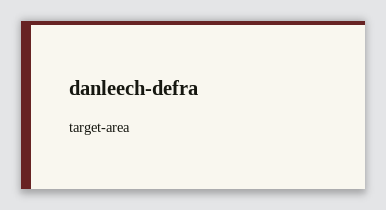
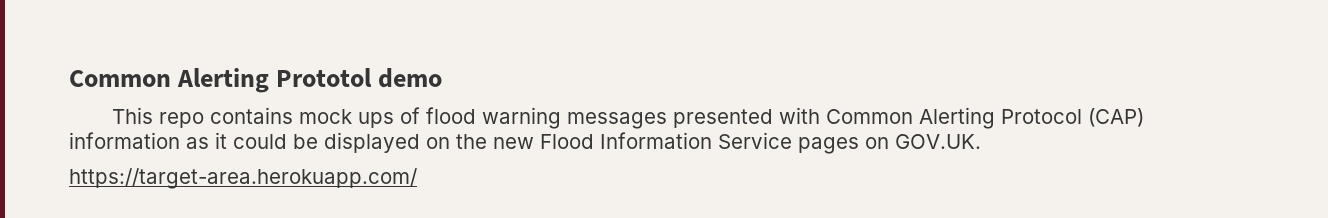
- danleech-defra
- target-area
+ Common Alerting Prototol demo
+ This repo contains mock ups of flood warning messages presented with Common Alerting Protocol (CAP) information as it could be displayed on the new Flood Information Service pages on GOV.UK.
+ https://target-area.herokuapp.com/

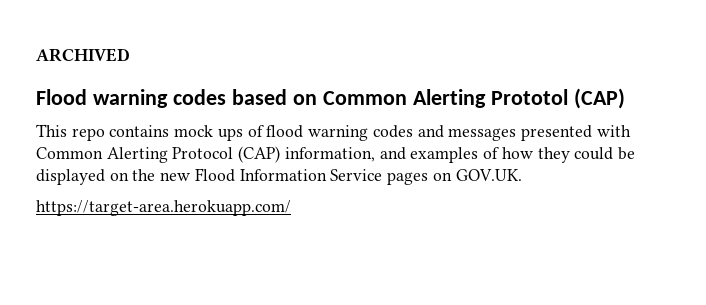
- Common Alerting Prototol demo
+ ARCHIVED
+ Flood warning codes based on Common Alerting Prototol (CAP)
- This repo contains mock ups of flood warning messages presented with Common Alerting Protocol (CAP) information as it could be displayed on the new Flood Information Service pages on GOV.UK.
+ This repo contains mock ups of flood warning codes and messages presented with Common Alerting Protocol (CAP) information, and examples of how they could be displayed on the new Flood Information Service pages on GOV.UK.

